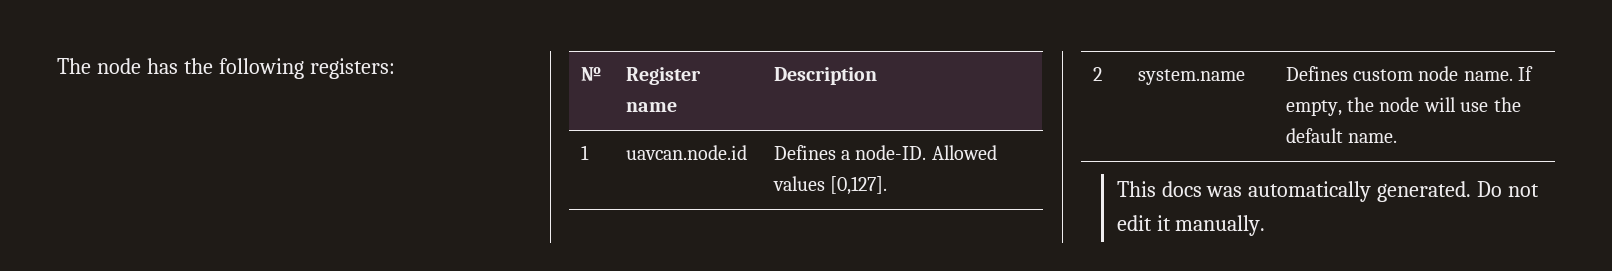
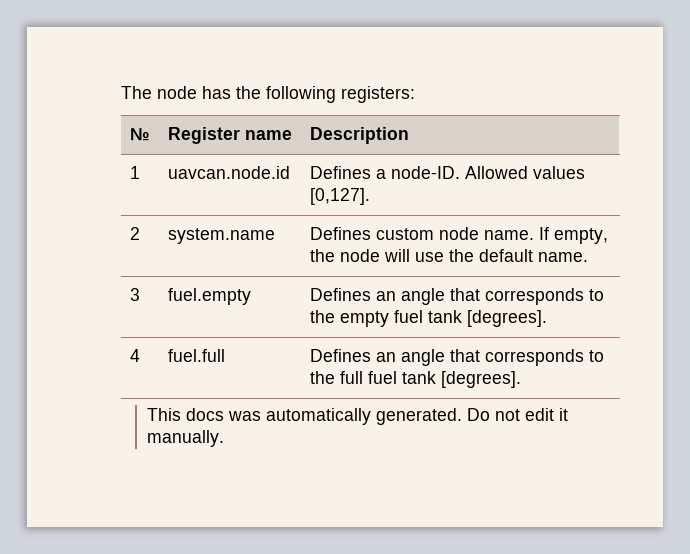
+ 3 | fuel.empty | Defines an angle that corresponds to the empty fuel tank [degrees].
+ 4 | fuel.full | Defines an angle that corresponds to the full fuel tank [degrees].

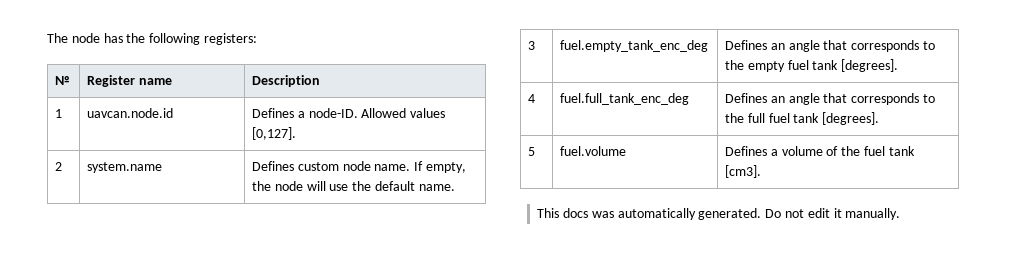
- 3 | fuel.empty | Defines an angle that corresponds to the empty fuel tank [degrees].
+ 3 | fuel.empty_tank_enc_deg | Defines an angle that corresponds to the empty fuel tank [degrees].
- 4 | fuel.full | Defines an angle that corresponds to the full fuel tank [degrees].
+ 4 | fuel.full_tank_enc_deg | Defines an angle that corresponds to the full fuel tank [degrees].
+ 5 | fuel.volume | Defines a volume of the fuel tank [cm3].

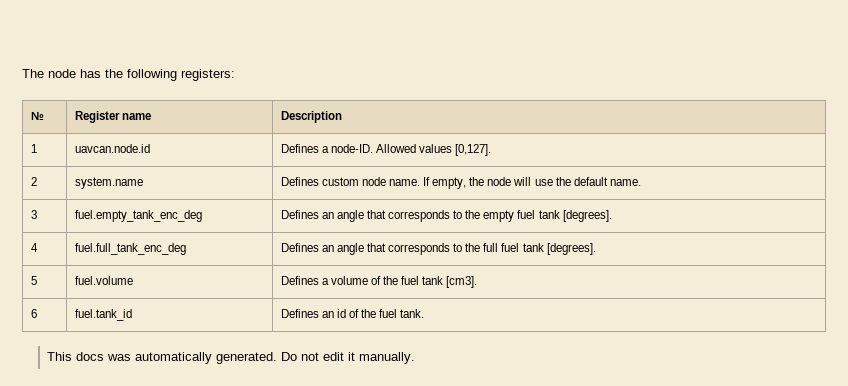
+ 6 | fuel.tank_id | Defines an id of the fuel tank.

